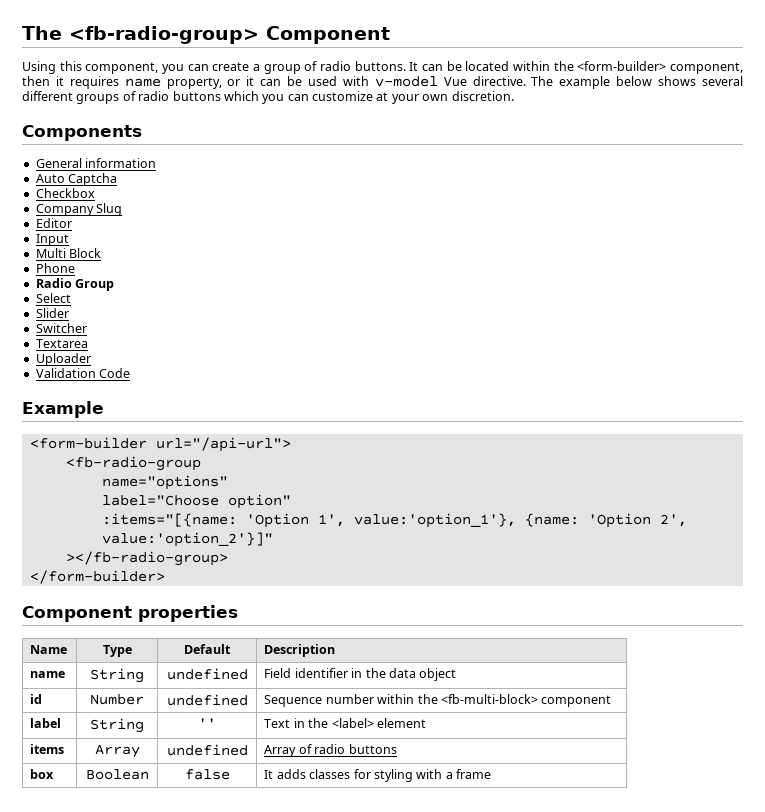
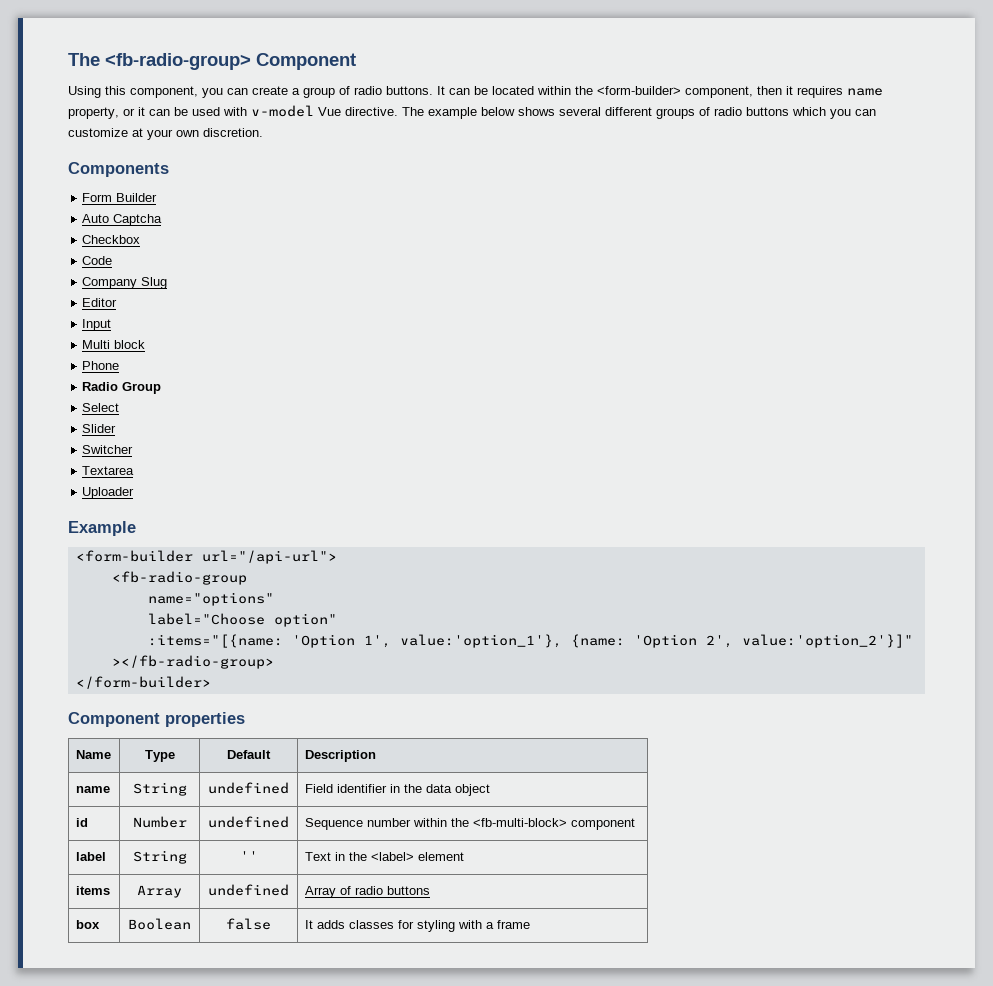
- General information
+ Form Builder
+ Code
- Multi Block
+ Multi block
- Validation Code

